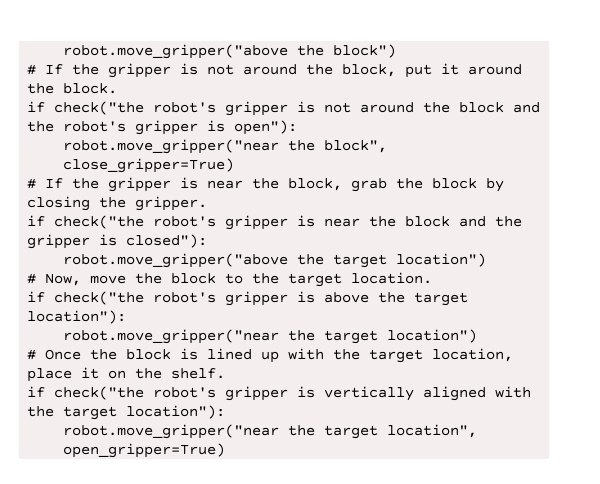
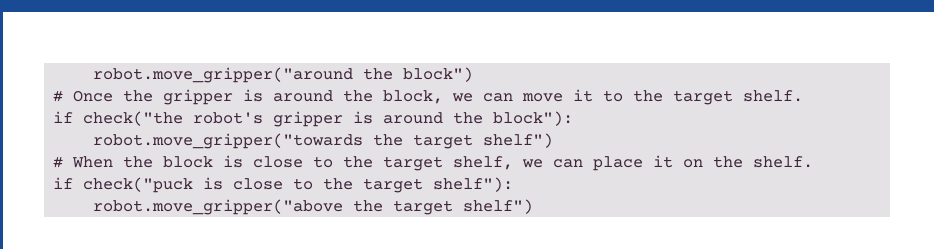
- robot.move_gripper("above the block")
+ robot.move_gripper("around the block")
- # If the gripper is not around the block, put it around the block.
- if check("the robot's gripper is not around the block and the robot's gripper is open"):
- robot.move_gripper("near the block", close_gripper=True)
- # If the gripper is near the block, grab the block by closing the gripper.
- if check("the robot's gripper is near the block and the gripper is closed"):
- robot.move_gripper("above the target location")
- # Now, move the block to the target location.
- if check("the robot's gripper is above the target location"):
- robot.move_gripper("near the target location")
- # Once the block is lined up with the target location, place it on the shelf.
+ # Once the gripper is around the block, we can move it to the target shelf.
+ if check("the robot's gripper is around the block"):
+ robot.move_gripper("towards the target shelf")
+ # When the block is close to the target shelf, we can place it on the shelf.
- if check("the robot's gripper is vertically aligned with the target location"):
- robot.move_gripper("near the target location", open_gripper=True)
+ if check("puck is close to the target shelf"):
+ robot.move_gripper("above the target shelf")

